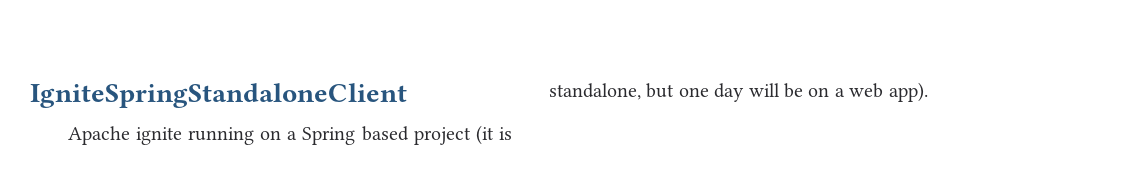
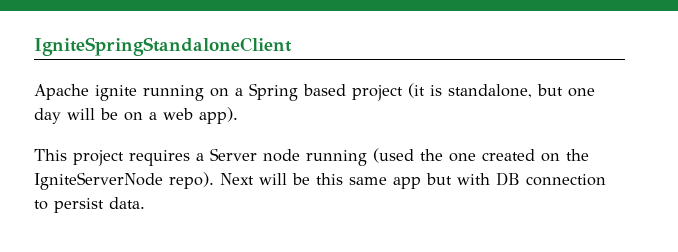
+ This project requires a Server node running (used the one created on the IgniteServerNode repo). Next will be this same app but with DB connection to persist data.

